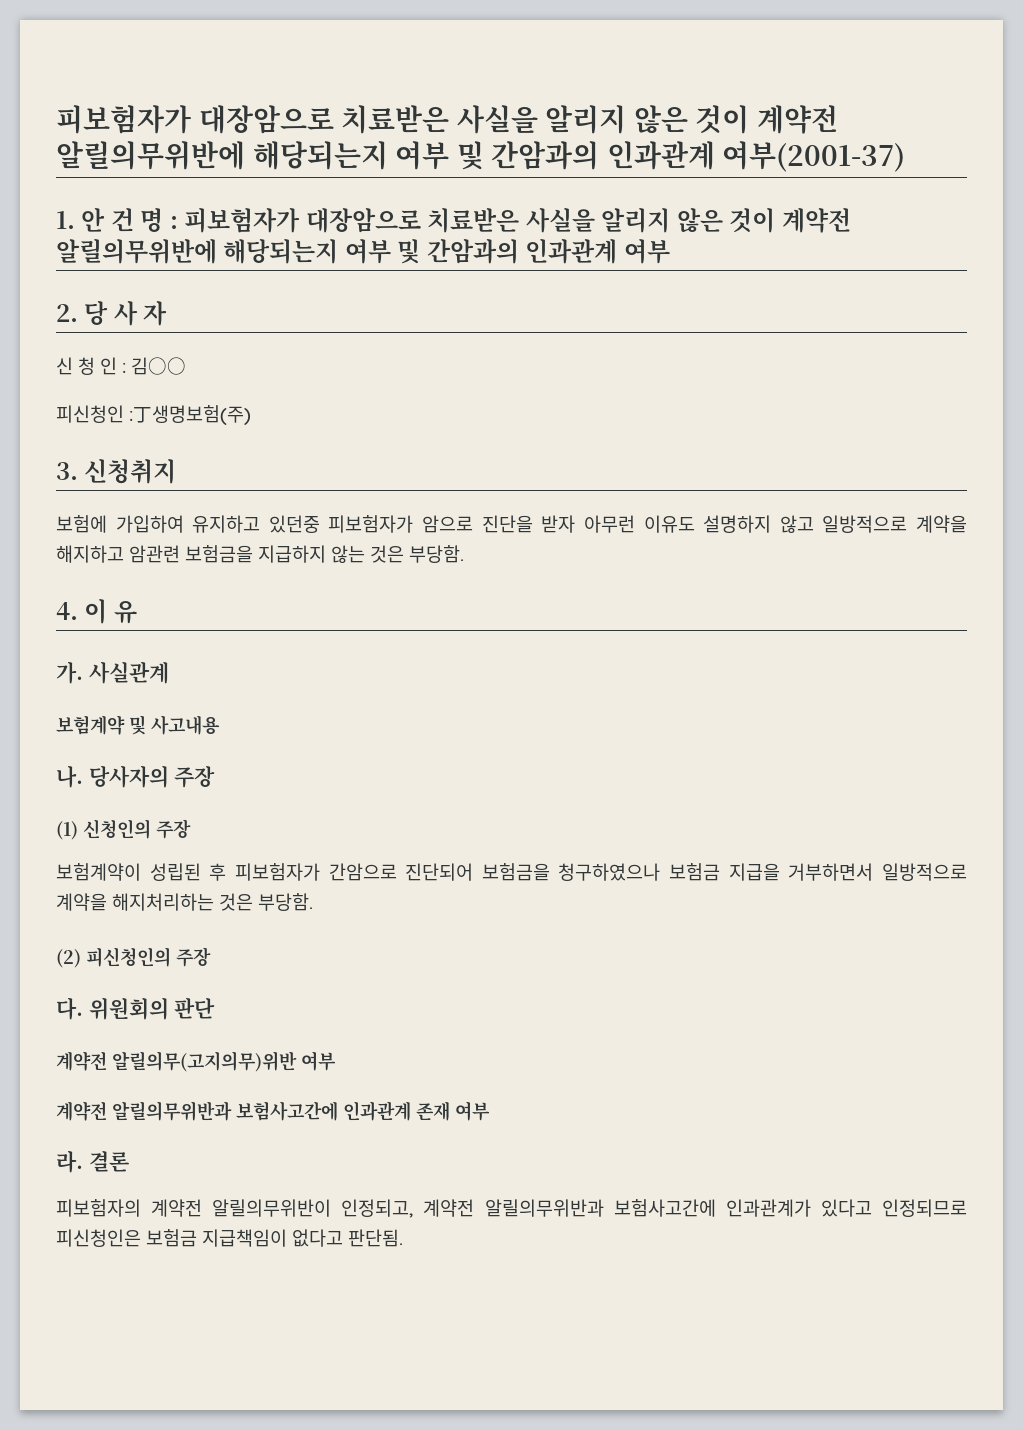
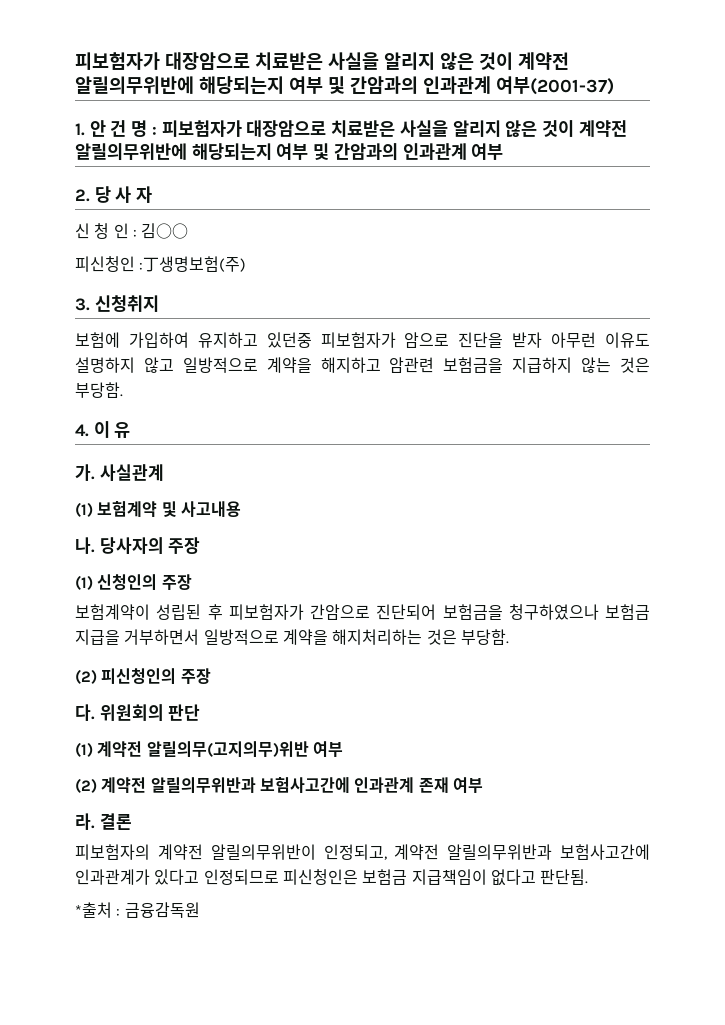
- 보험계약 및 사고내용
+ (1) 보험계약 및 사고내용
- 계약전 알릴의무(고지의무)위반 여부
+ (1) 계약전 알릴의무(고지의무)위반 여부
- 계약전 알릴의무위반과 보험사고간에 인과관계 존재 여부
+ (2) 계약전 알릴의무위반과 보험사고간에 인과관계 존재 여부
+ *출처 : 금융감독원

